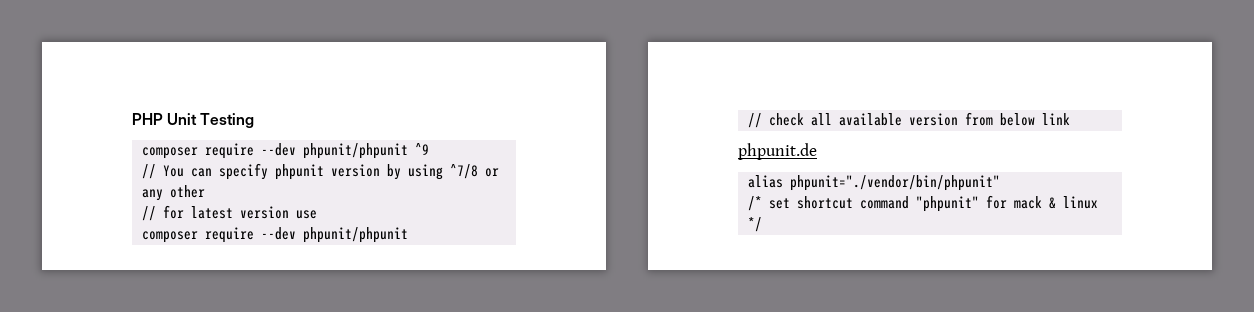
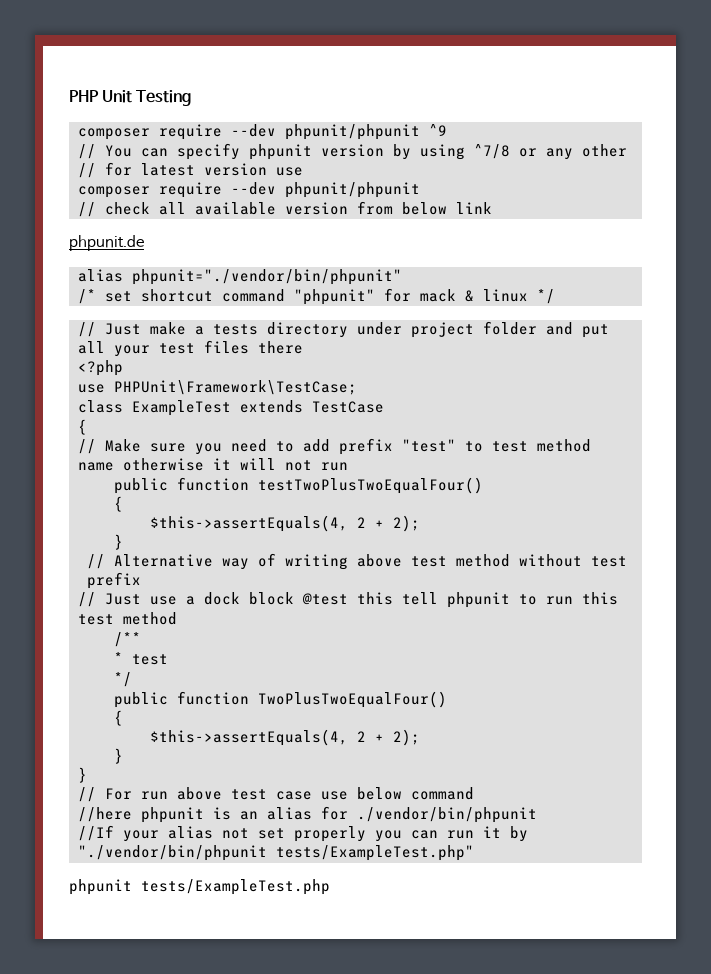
+ // Just make a tests directory under project folder and put all your test files there
+ <?php
+ use PHPUnit\Framework\TestCase;
+ class ExampleTest extends TestCase
+ {
+ // Make sure you need to add prefix "test" to test method name otherwise it will not run
+ public function testTwoPlusTwoEqualFour()
+ {
+ $this->assertEquals(4, 2 + 2);
+ }
+ // Alternative way of writing above test method without test prefix
+ // Just use a dock block @test this tell phpunit to run this test method
+ /**
+ * test
+ */
+ public function TwoPlusTwoEqualFour()
+ {
+ $this->assertEquals(4, 2 + 2);
+ }
+ }
+ // For run above test case use below command
+ //here phpunit is an alias for ./vendor/bin/phpunit
+ //If your alias not set properly you can run it by "./vendor/bin/phpunit tests/ExampleTest.php"
+ phpunit tests/ExampleTest.php

